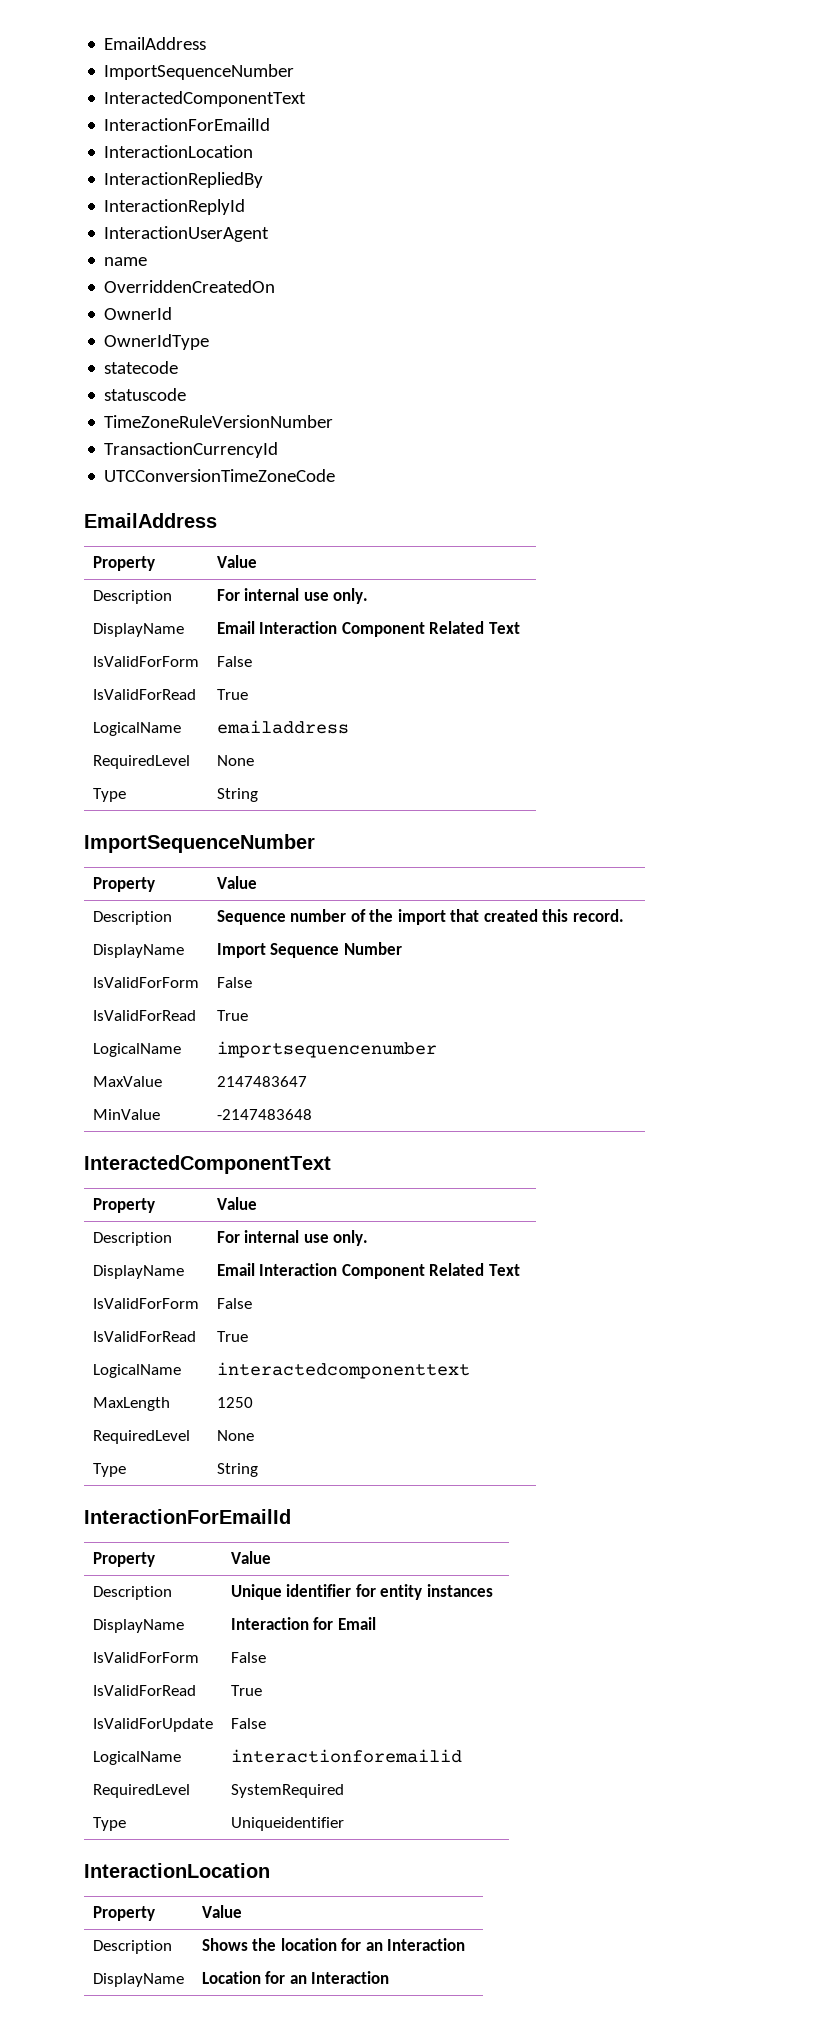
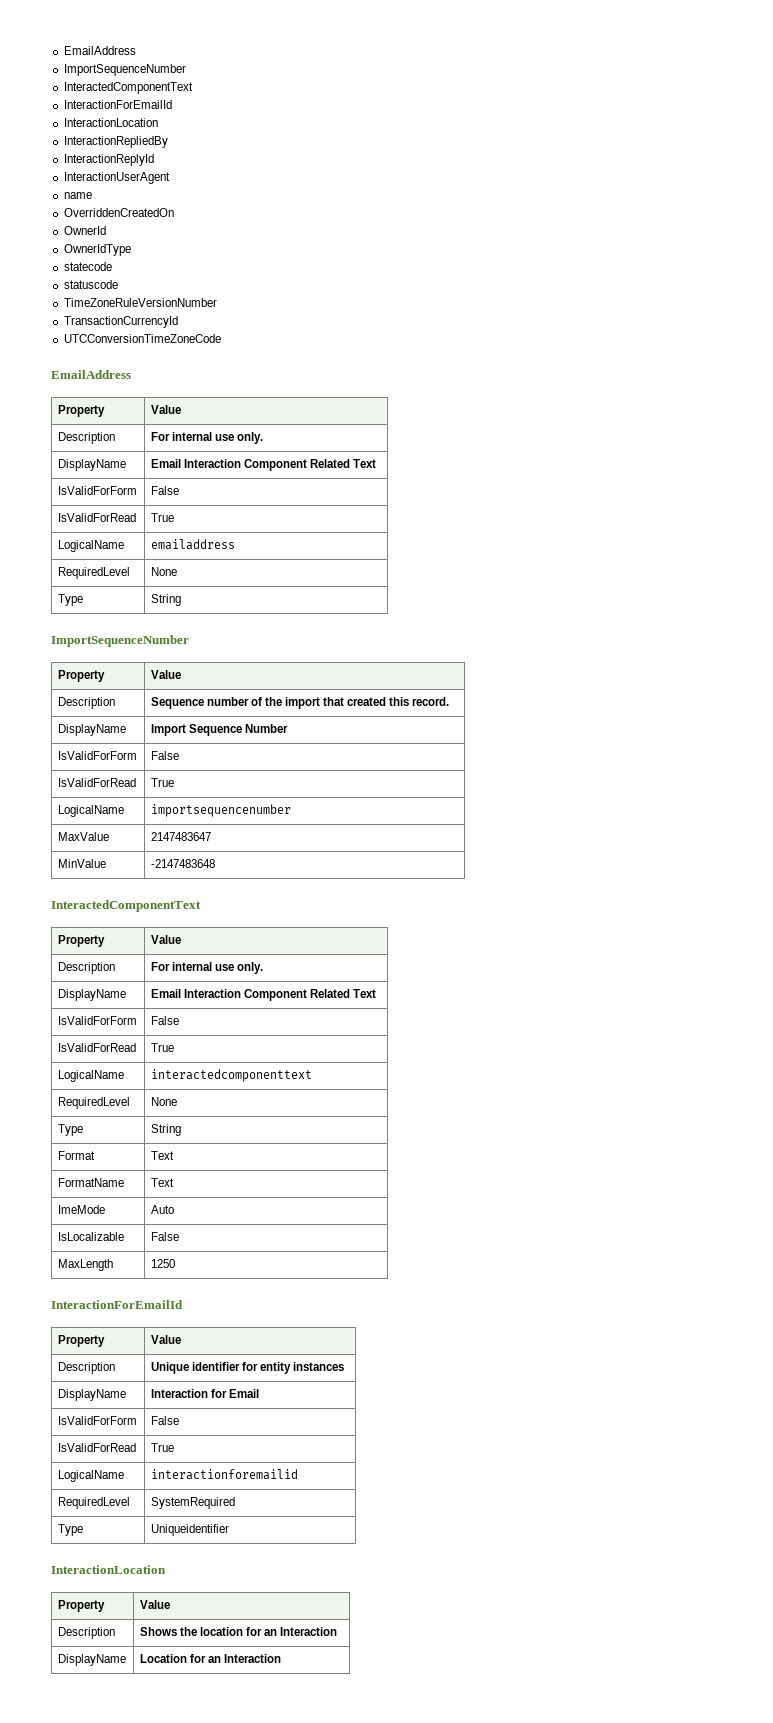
  LogicalName | interactedcomponenttext
- MaxLength | 1250
  RequiredLevel | None
  Type | String
+ Format | Text
+ FormatName | Text
+ ImeMode | Auto
+ IsLocalizable | False
+ MaxLength | 1250
- IsValidForUpdate | False

